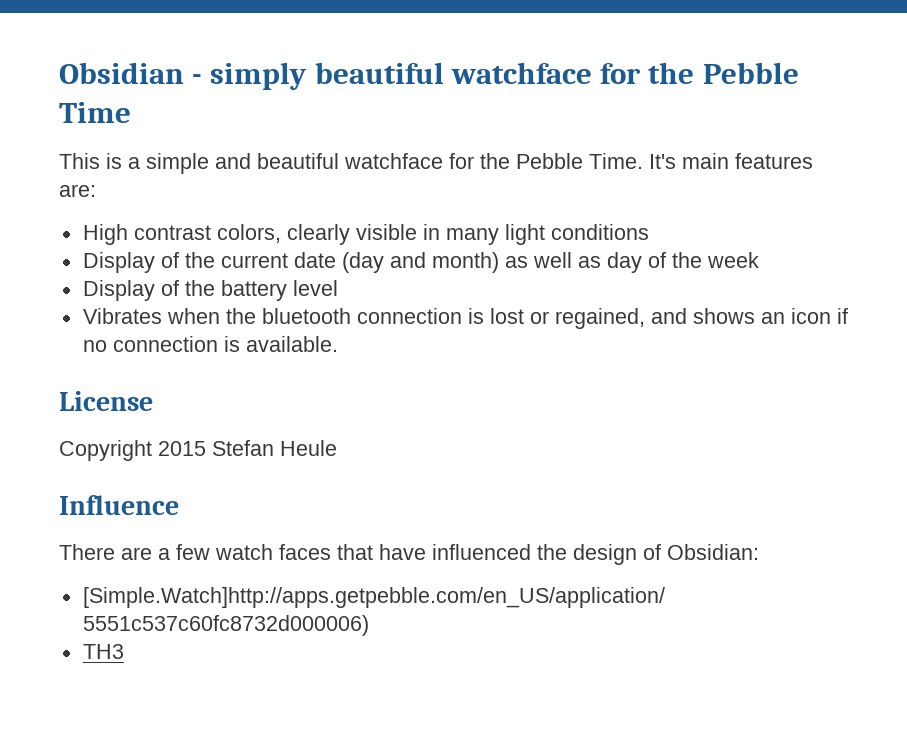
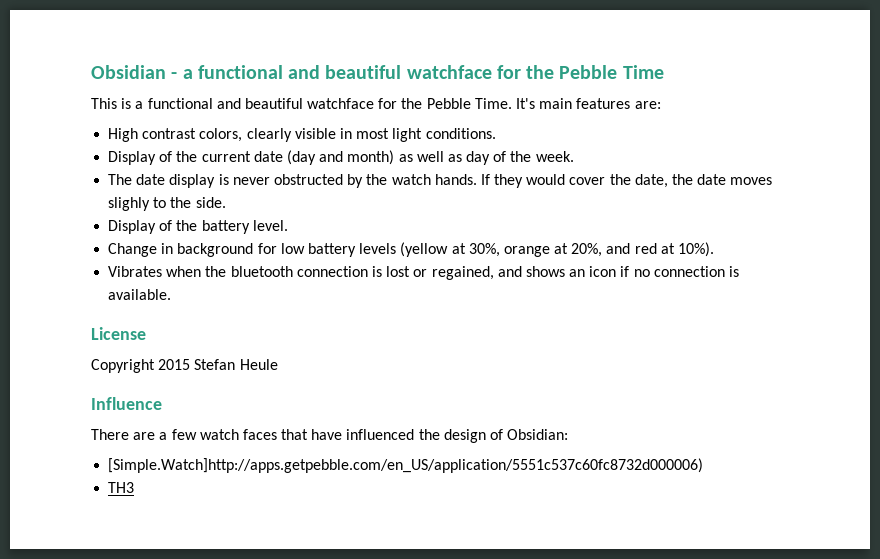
- Obsidian - simply beautiful watchface for the Pebble Time
+ Obsidian - a functional and beautiful watchface for the Pebble Time
- This is a simple and beautiful watchface for the Pebble Time.
+ This is a functional and beautiful watchface for the Pebble Time.
- High contrast colors, clearly visible in many light conditions
+ High contrast colors, clearly visible in most light conditions.
- Display of the current date (day and month) as well as day of the week
- Display of the battery level
+ Display of the current date (day and month) as well as day of the week.
+ The date display is never obstructed by the watch hands. If they would cover the date, the date moves slighly to the side.
+ Display of the battery level.
+ Change in background for low battery levels (yellow at 30%, orange at 20%, and red at 10%).

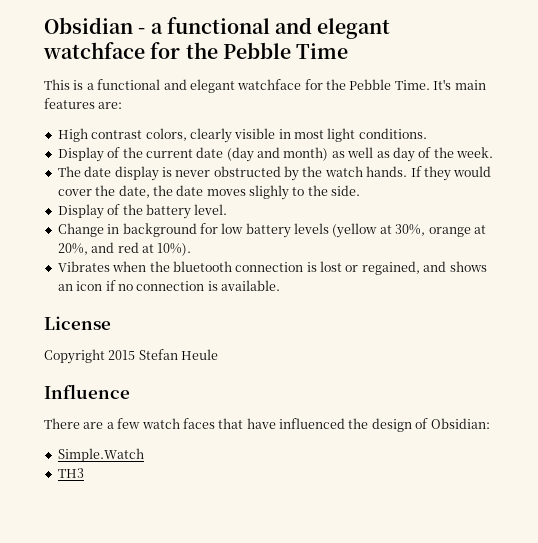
- Obsidian - a functional and beautiful watchface for the Pebble Time
+ Obsidian - a functional and elegant watchface for the Pebble Time
- This is a functional and beautiful watchface for the Pebble Time.
+ This is a functional and elegant watchface for the Pebble Time.
- [Simple.Watch]http://apps.getpebble.com/en_US/application/5551c537c60fc8732d000006)
+ Simple.Watch

